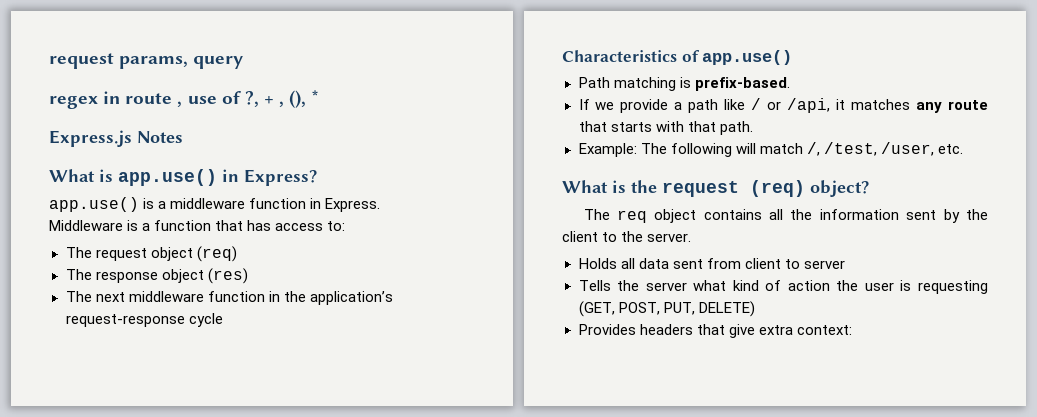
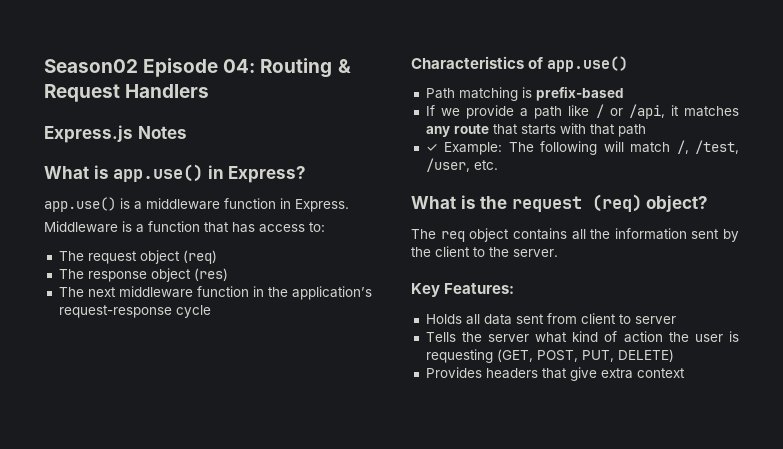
- request params, query
- regex in route , use of ?, + , (), *
+ Season02 Episode 04: Routing & Request Handlers
- Path matching is prefix-based.
+ Path matching is prefix-based
- If we provide a path like / or /api, it matches any route that starts with that path.
- Example: The following will match /, /test, /user, etc.
+ If we provide a path like / or /api, it matches any route that starts with that path
+ ✓ Example: The following will match /, /test, /user, etc.
+ Key Features:
- Provides headers that give extra context:
+ Provides headers that give extra context

